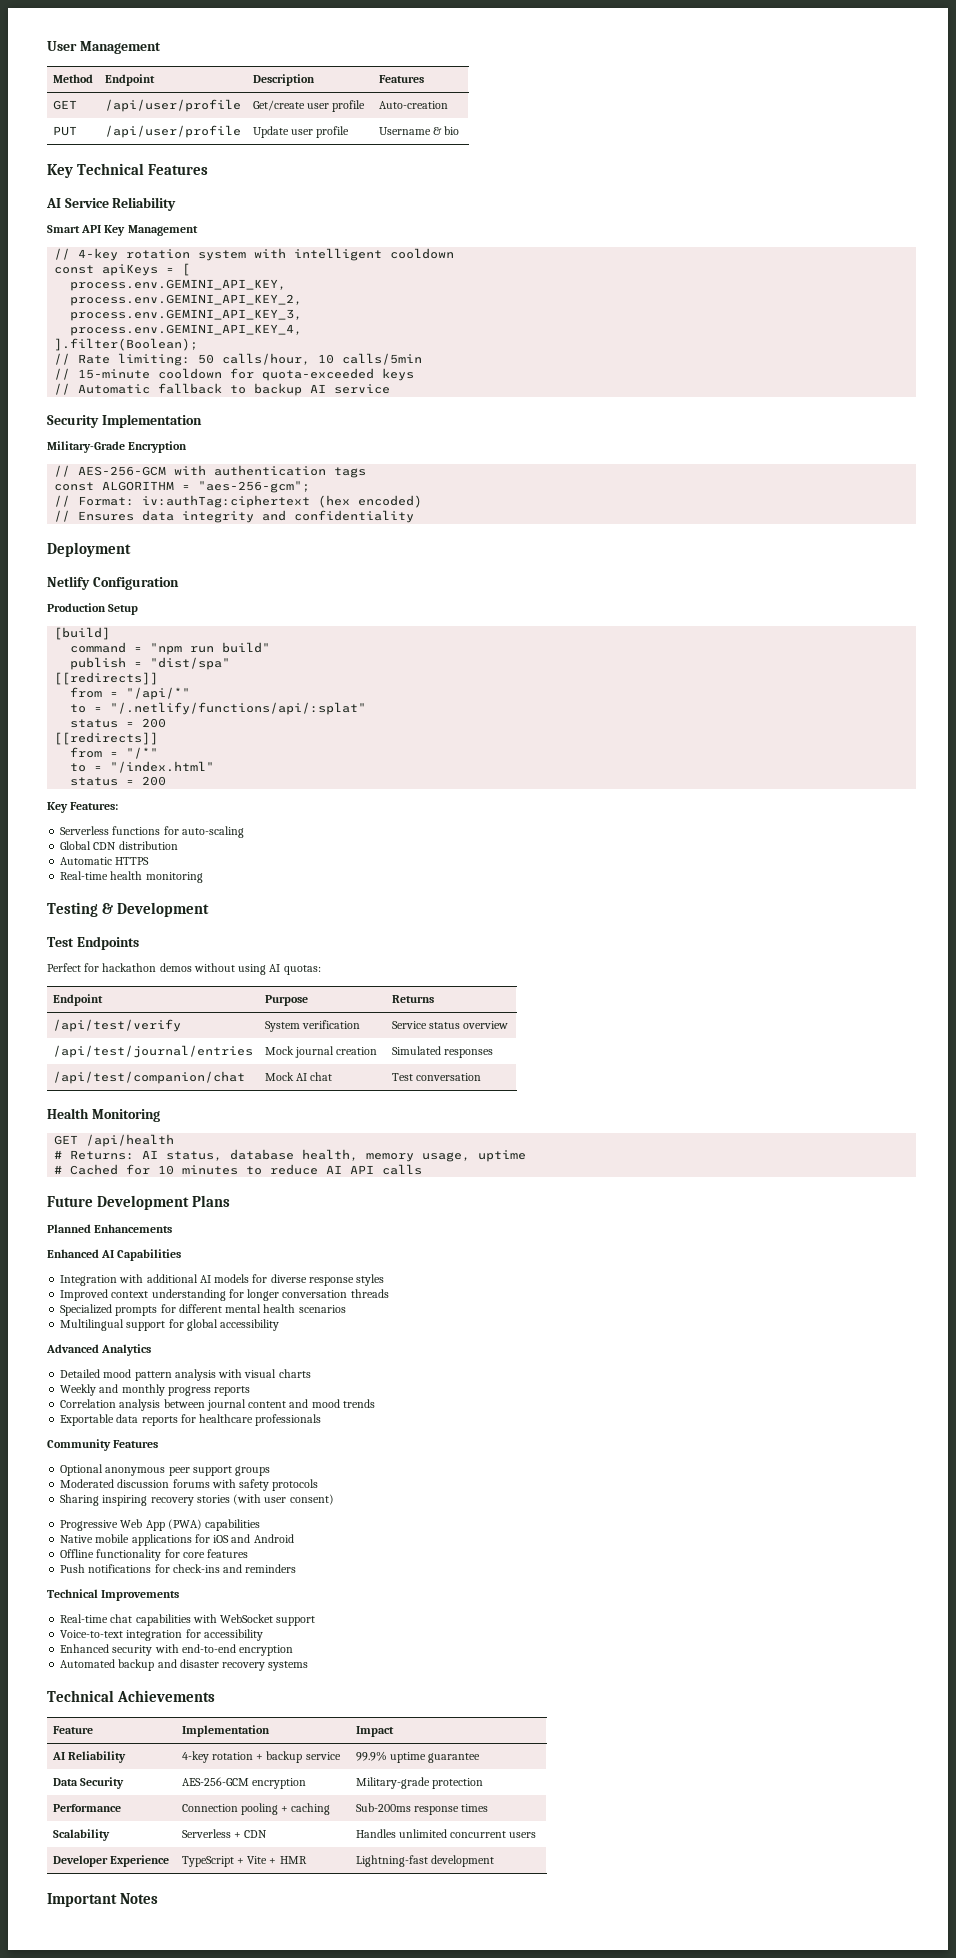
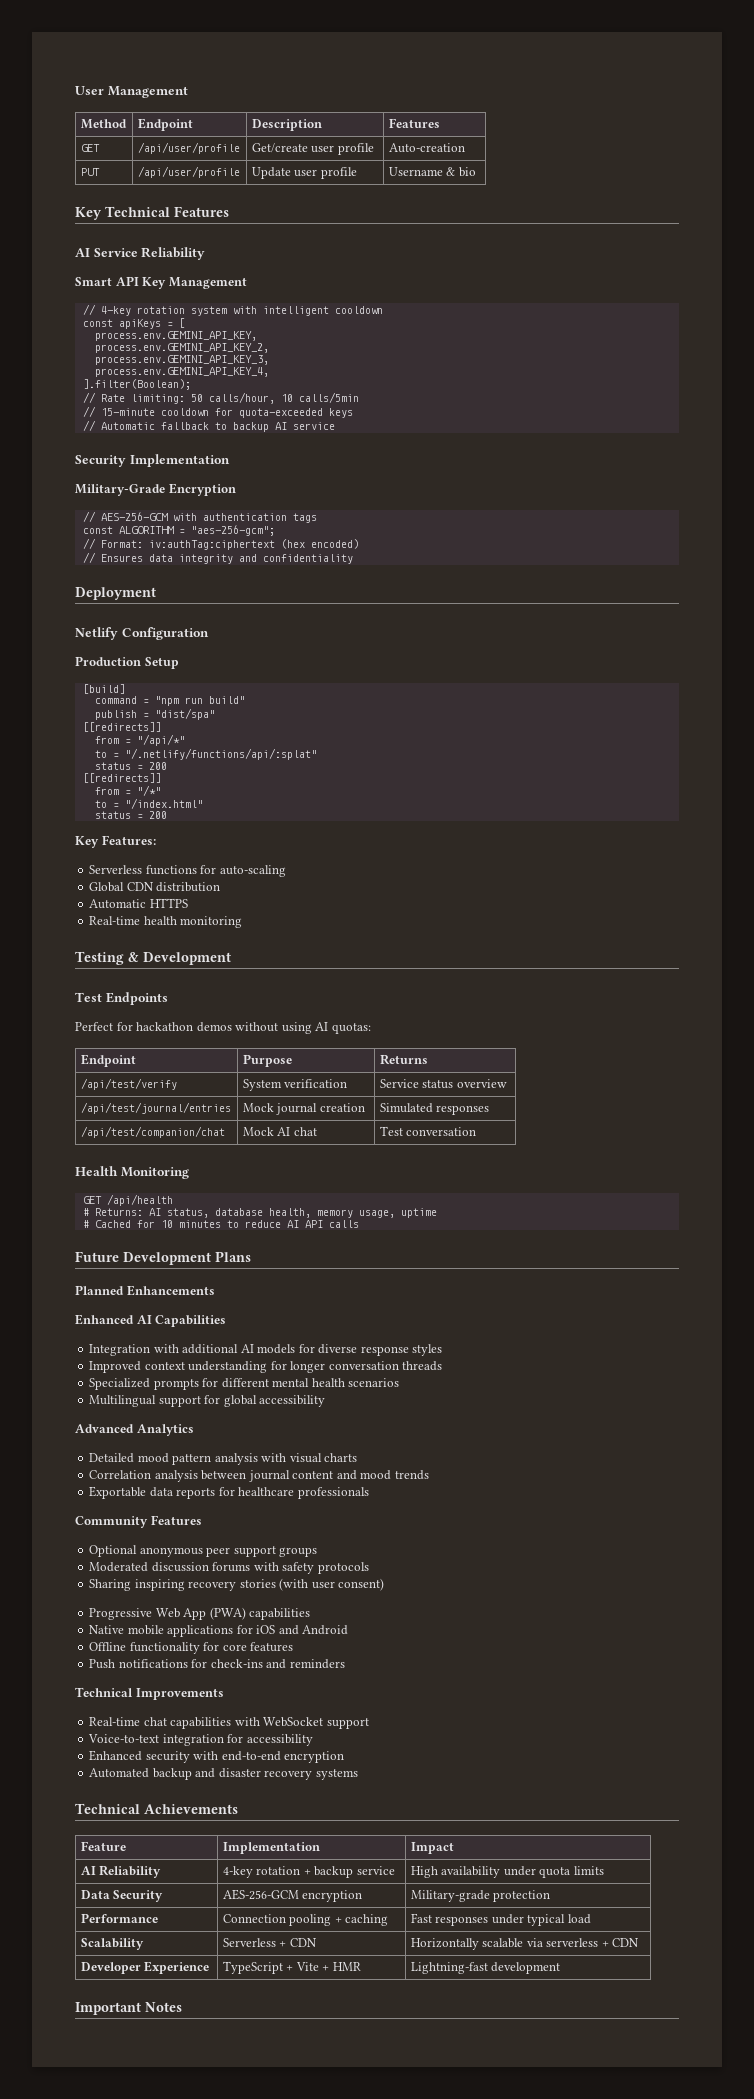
- Weekly and monthly progress reports
- AI Reliability | 4-key rotation + backup service | 99.9% uptime guarantee
+ AI Reliability | 4-key rotation + backup service | High availability under quota limits
- Performance | Connection pooling + caching | Sub-200ms response times
+ Performance | Connection pooling + caching | Fast responses under typical load
- Scalability | Serverless + CDN | Handles unlimited concurrent users
+ Scalability | Serverless + CDN | Horizontally scalable via serverless + CDN

